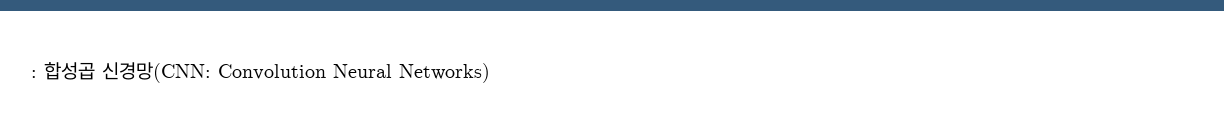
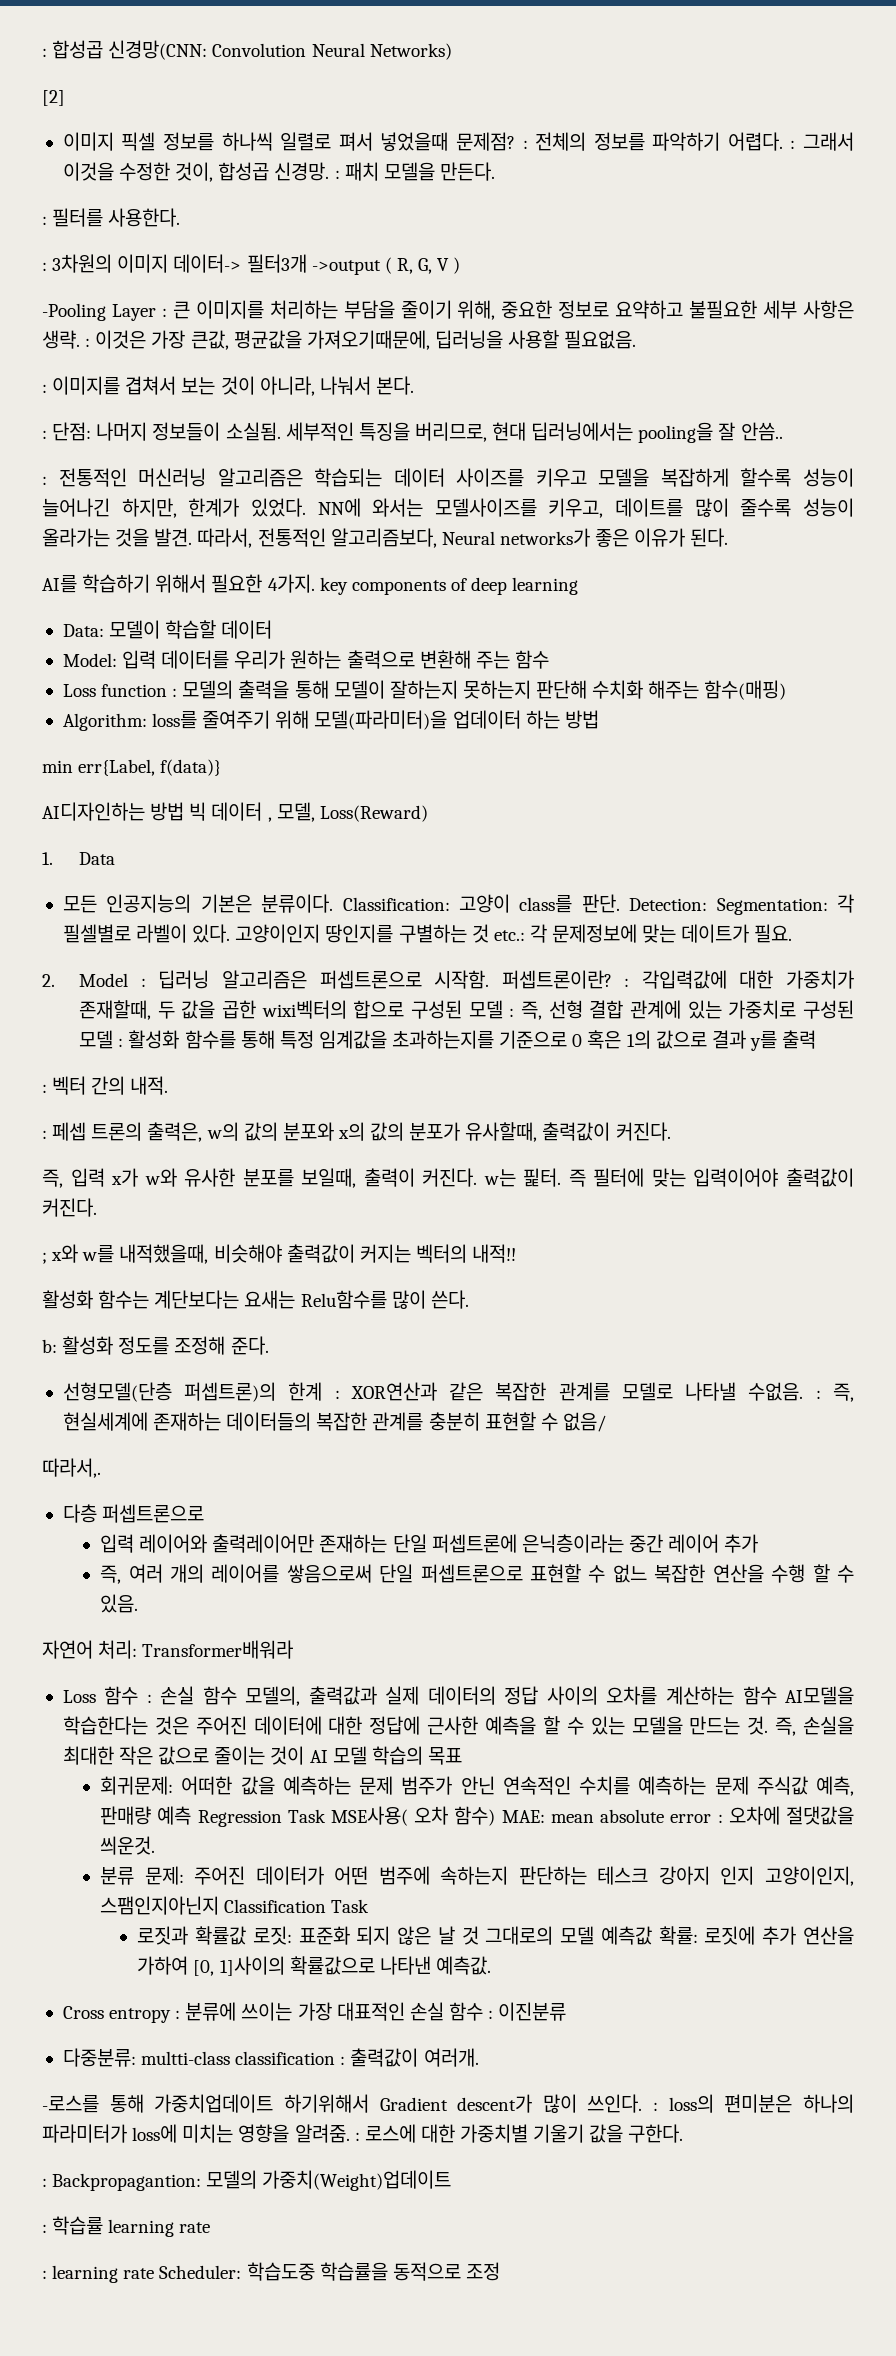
+ [2]
+ 이미지 픽셀 정보를 하나씩 일렬로 펴서 넣었을때 문제점? : 전체의 정보를 파악하기 어렵다. : 그래서 이것을 수정한 것이, 합성곱 신경망. : 패치 모델을 만든다.
+ : 필터를 사용한다.
+ : 3차원의 이미지 데이터-> 필터3개 ->output ( R, G, V )
+ -Pooling Layer : 큰 이미지를 처리하는 부담을 줄이기 위해, 중요한 정보로 요약하고 불필요한 세부 사항은 생략. : 이것은 가장 큰값, 평균값을 가져오기때문에, 딥러닝을 사용할 필요없음.
+ : 이미지를 겹쳐서 보는 것이 아니라, 나눠서 본다.
+ : 단점: 나머지 정보들이 소실됨. 세부적인 특징을 버리므로, 현대 딥러닝에서는 pooling을 잘 안씀..
+ : 전통적인 머신러닝 알고리즘은 학습되는 데이터 사이즈를 키우고 모델을 복잡하게 할수록 성능이 늘어나긴 하지만, 한계가 있었다. NN에 와서는 모델사이즈를 키우고, 데이트를 많이 줄수록 성능이 올라가는 것을 발견. 따라서, 전통적인 알고리즘보다, Neural networks가 좋은 이유가 된다.
+ AI를 학습하기 위해서 필요한 4가지. key components of deep learning
+ Data: 모델이 학습할 데이터
+ Model: 입력 데이터를 우리가 원하는 출력으로 변환해 주는 함수
+ Loss function : 모델의 출력을 통해 모델이 잘하는지 못하는지 판단해 수치화 해주는 함수(매핑)
+ Algorithm: loss를 줄여주기 위해 모델(파라미터)을 업데이터 하는 방법
+ min err{Label, f(data)}
+ AI디자인하는 방법 빅 데이터 , 모델, Loss(Reward)
+ 1. Data
+ 모든 인공지능의 기본은 분류이다. Classification: 고양이 class를 판단. Detection: Segmentation: 각 필셀별로 라벨이 있다. 고양이인지 땅인지를 구별하는 것 etc.: 각 문제정보에 맞는 데이트가 필요.
+ 2. Model : 딥러닝 알고리즘은 퍼셉트론으로 시작함. 퍼셉트론이란? : 각입력값에 대한 가중치가 존재할때, 두 값을 곱한 wixi벡터의 합으로 구성된 모델 : 즉, 선형 결합 관계에 있는 가중치로 구성된 모델 : 활성화 함수를 통해 특정 임계값을 초과하는지를 기준으로 0 혹은 1의 값으로 결과 y를 출력
+ : 벡터 간의 내적.
+ : 페셉 트론의 출력은, w의 값의 분포와 x의 값의 분포가 유사할때, 출력값이 커진다.
+ 즉, 입력 x가 w와 유사한 분포를 보일때, 출력이 커진다. w는 핉터. 즉 필터에 맞는 입력이어야 출력값이 커진다.
+ ; x와 w를 내적했을때, 비슷해야 출력값이 커지는 벡터의 내적!!
+ 활성화 함수는 계단보다는 요새는 Relu함수를 많이 쓴다.
+ b: 활성화 정도를 조정해 준다.
+ 선형모델(단층 퍼셉트론)의 한계 : XOR연산과 같은 복잡한 관계를 모델로 나타낼 수없음. : 즉, 현실세계에 존재하는 데이터들의 복잡한 관계를 충분히 표현할 수 없음/
+ 따라서,.
+ 다층 퍼셉트론으로
+ 입력 레이어와 출력레이어만 존재하는 단일 퍼셉트론에 은닉층이라는 중간 레이어 추가
+ 즉, 여러 개의 레이어를 쌓음으로써 단일 퍼셉트론으로 표현할 수 없느 복잡한 연산을 수행 할 수 있음.
+ 자연어 처리: Transformer배워라
+ Loss 함수 : 손실 함수 모델의, 출력값과 실제 데이터의 정답 사이의 오차를 계산하는 함수 AI모델을 학습한다는 것은 주어진 데이터에 대한 정답에 근사한 예측을 할 수 있는 모델을 만드는 것. 즉, 손실을 최대한 작은 값으로 줄이는 것이 AI 모델 학습의 목표
+ 회귀문제: 어떠한 값을 예측하는 문제 범주가 안닌 연속적인 수치를 예측하는 문제 주식값 예측, 판매량 예측 Regression Task MSE사용( 오차 함수) MAE: mean absolute error : 오차에 절댓값을 씌운것.
+ 분류 문제: 주어진 데이터가 어떤 범주에 속하는지 판단하는 테스크 강아지 인지 고양이인지, 스팸인지아닌지 Classification Task
+ 로짓과 확률값 로짓: 표준화 되지 않은 날 것 그대로의 모델 예측값 확률: 로짓에 추가 연산을 가하여 [0, 1]사이의 확률값으로 나타낸 예측값.
+ Cross entropy : 분류에 쓰이는 가장 대표적인 손실 함수 : 이진분류
+ 다중분류: multti-class classification : 출력값이 여러개.
+ -로스를 통해 가중치업데이트 하기위해서 Gradient descent가 많이 쓰인다. : loss의 편미분은 하나의 파라미터가 loss에 미치는 영향을 알려줌. : 로스에 대한 가중치별 기울기 값을 구한다.
+ : Backpropagantion: 모델의 가중치(Weight)업데이트
+ : 학습률 learning rate
+ : learning rate Scheduler: 학습도중 학습률을 동적으로 조정

